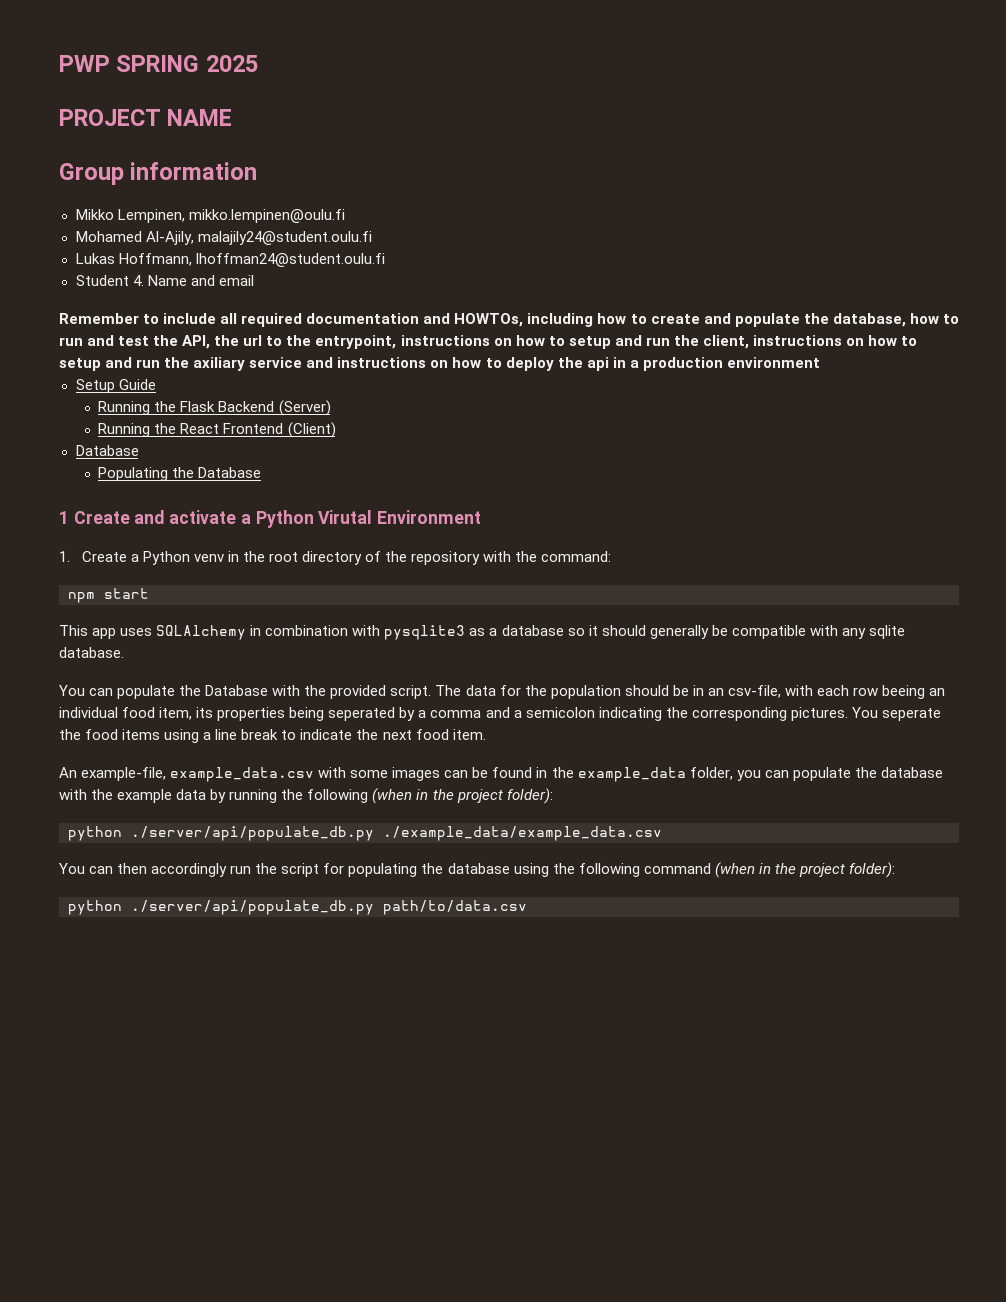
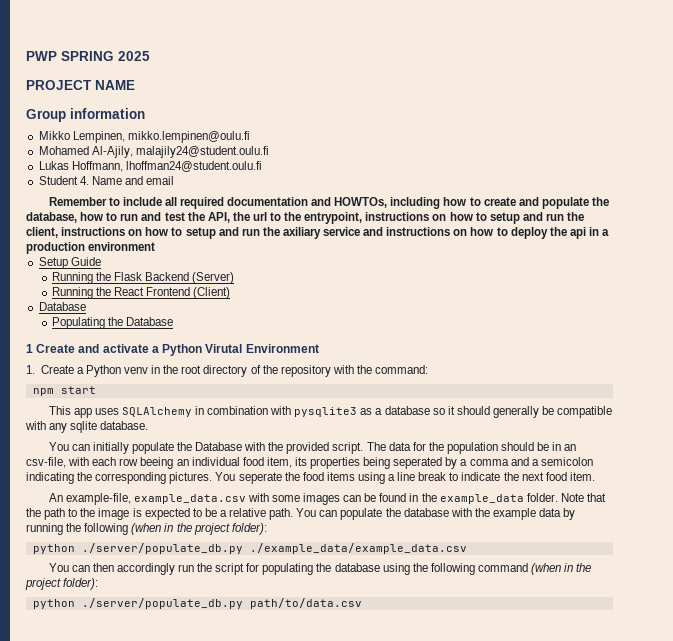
- You can populate the Database with the provided script.
+ You can initially populate the Database with the provided script.
- An example-file, example_data.csv with some images can be found in the example_data folder, you can populate the database with the example data by running the following (when in the project folder):
+ An example-file, example_data.csv with some images can be found in the example_data folder. Note that the path to the image is expected to be a relative path. You can populate the database with the example data by running the following (when in the project folder):
- python ./server/api/populate_db.py ./example_data/example_data.csv
+ python ./server/populate_db.py ./example_data/example_data.csv
- python ./server/api/populate_db.py path/to/data.csv
+ python ./server/populate_db.py path/to/data.csv

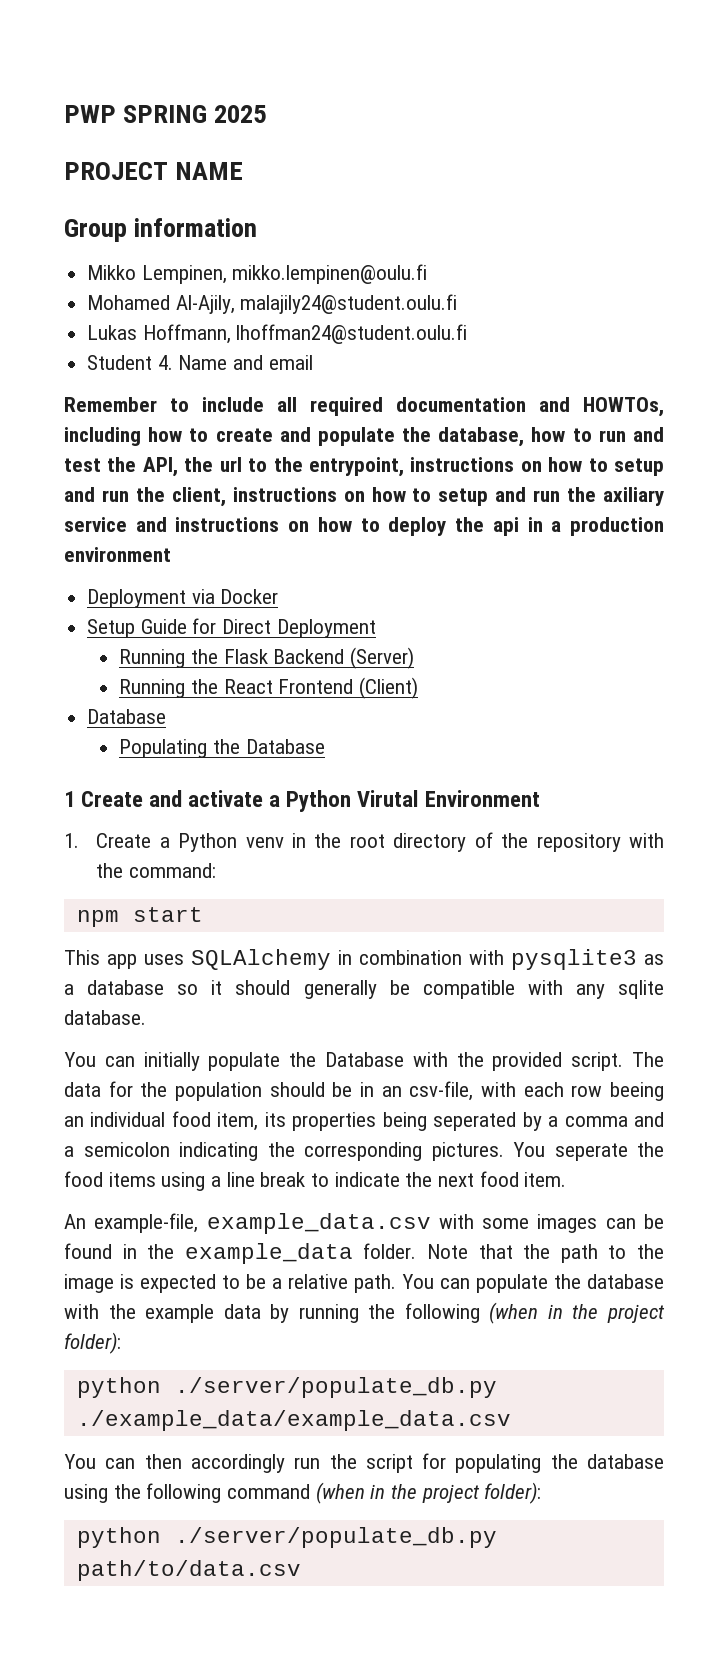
+ Deployment via Docker
- Setup Guide
+ Setup Guide for Direct Deployment

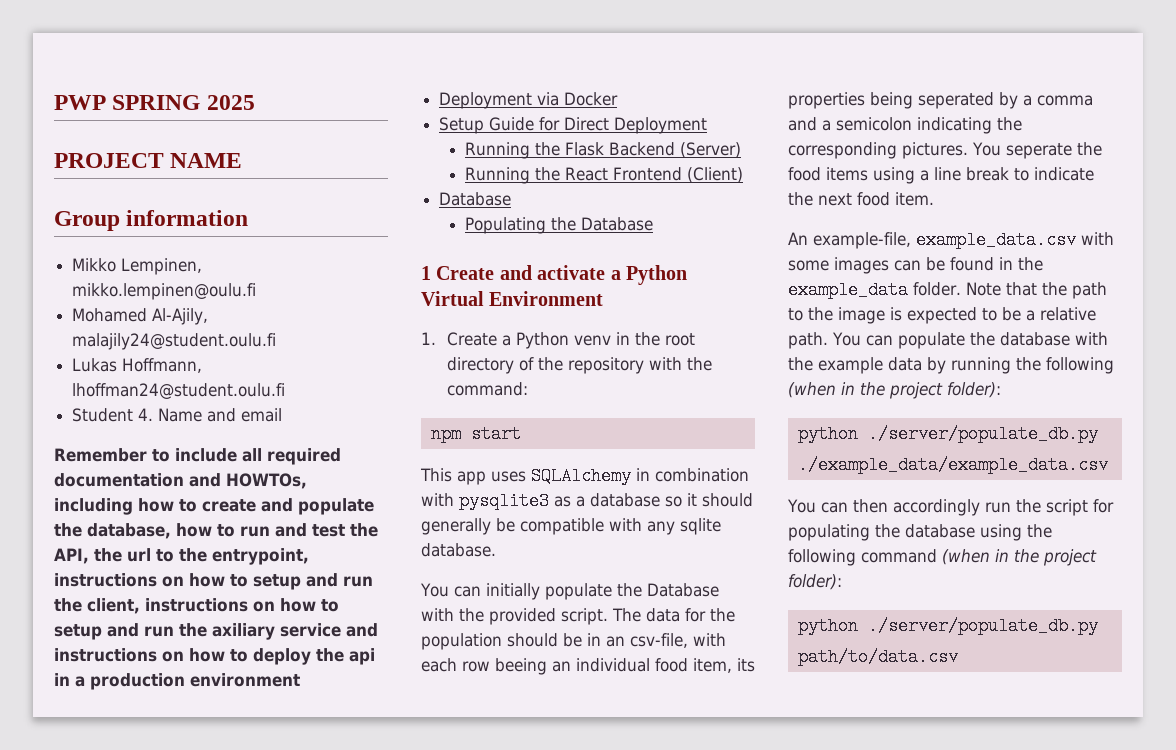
- 1 Create and activate a Python Virutal Environment
+ 1 Create and activate a Python Virtual Environment

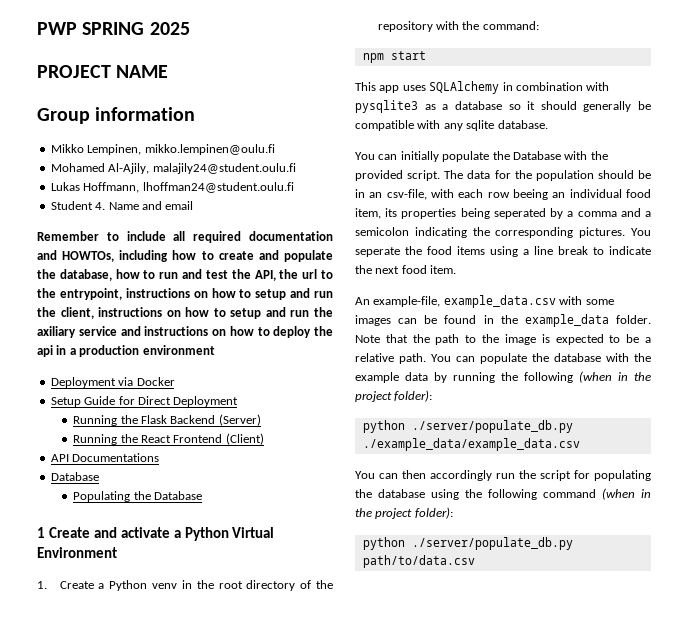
+ API Documentations

